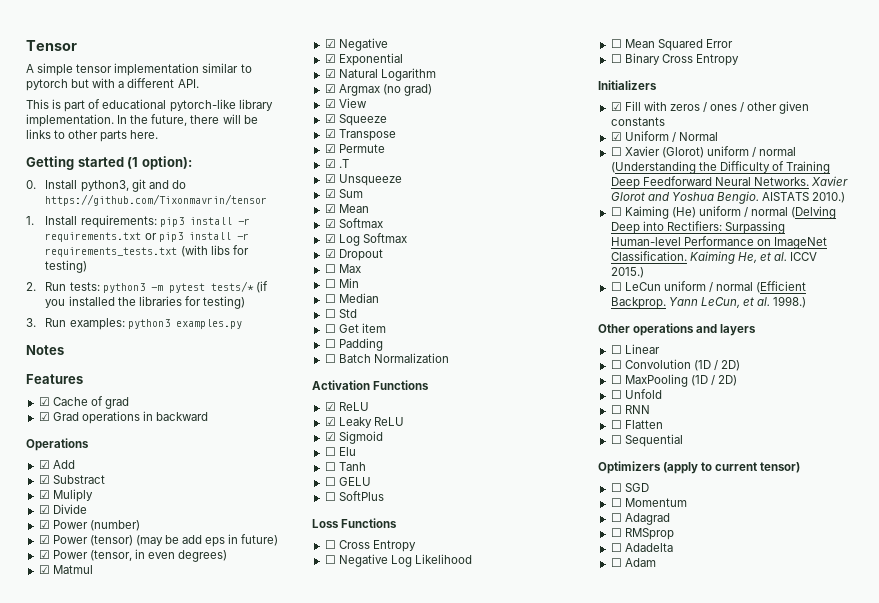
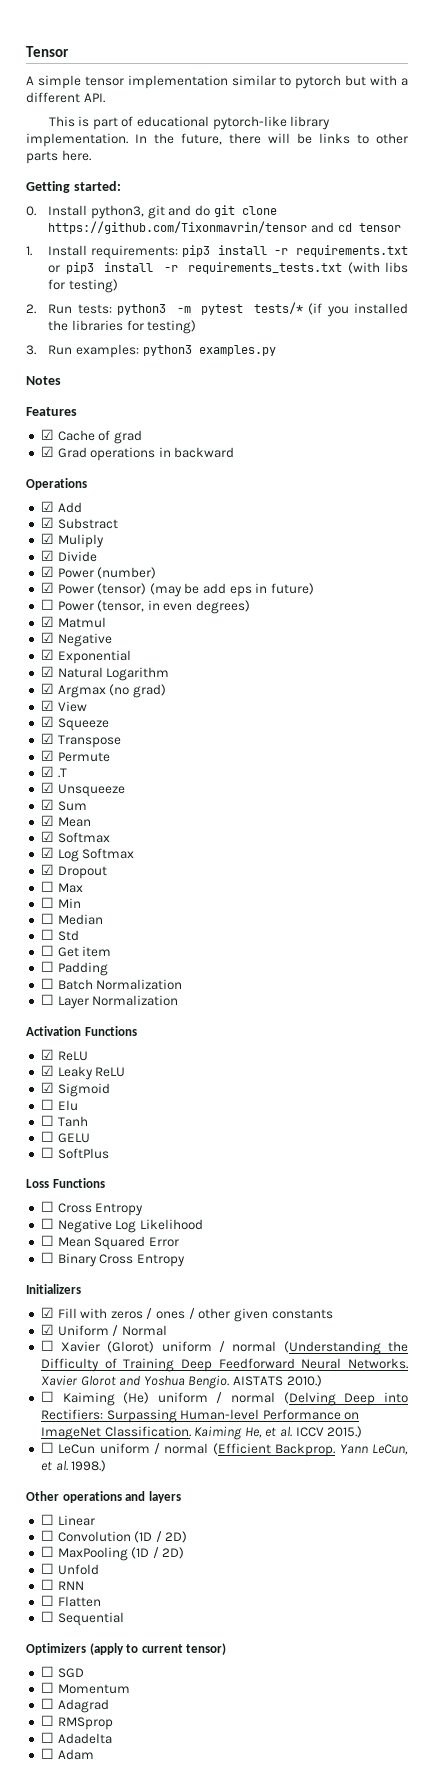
- Getting started (1 option):
+ Getting started:
- 0. Install python3, git and do https://github.com/Tixonmavrin/tensor
+ 0. Install python3, git and do git clone https://github.com/Tixonmavrin/tensor and cd tensor
- ☑ Power (tensor, in even degrees)
+ ☐ Power (tensor, in even degrees)
+ ☐ Layer Normalization

